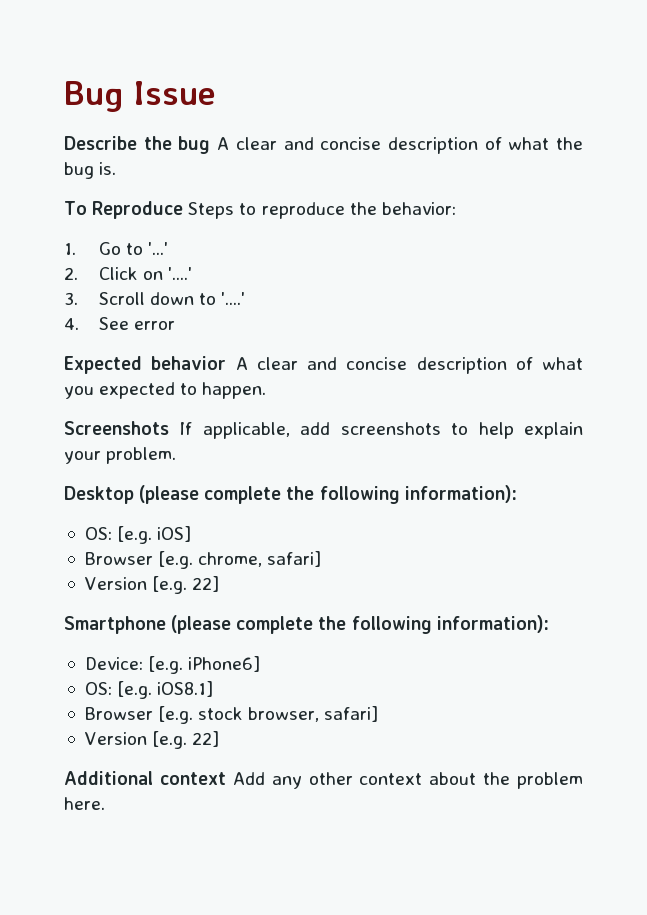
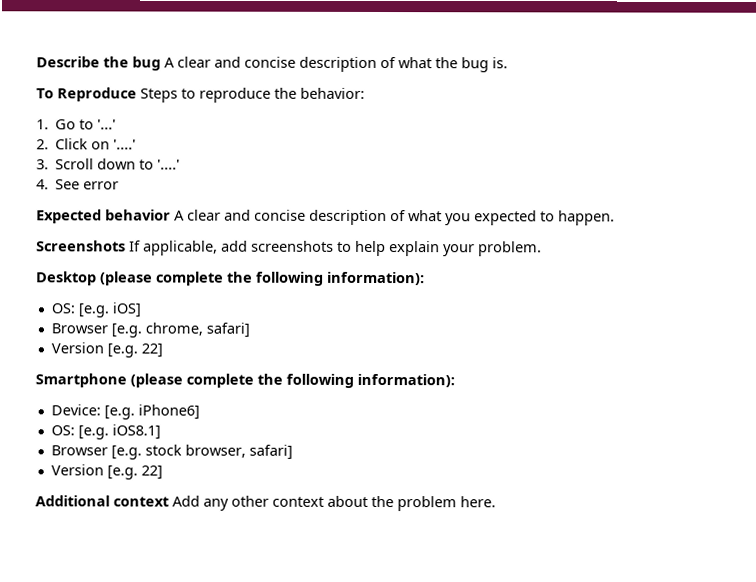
- Bug Issue

